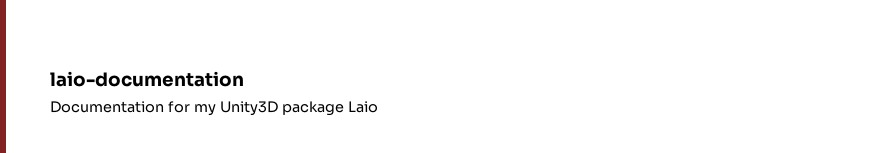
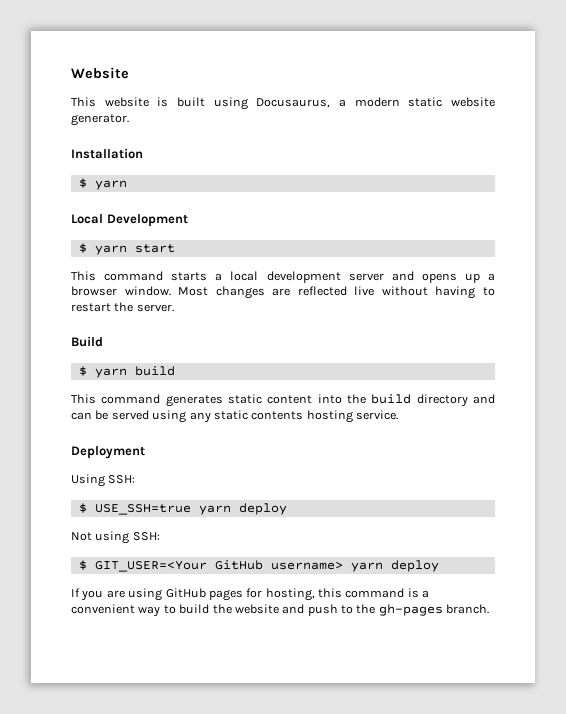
- laio-documentation
- Documentation for my Unity3D package Laio
+ Website
+ This website is built using Docusaurus, a modern static website generator.
+ Installation
+ $ yarn
+ Local Development
+ $ yarn start
+ This command starts a local development server and opens up a browser window. Most changes are reflected live without having to restart the server.
+ Build
+ $ yarn build
+ This command generates static content into the build directory and can be served using any static contents hosting service.
+ Deployment
+ Using SSH:
+ $ USE_SSH=true yarn deploy
+ Not using SSH:
+ $ GIT_USER=<Your GitHub username> yarn deploy
+ If you are using GitHub pages for hosting, this command is a convenient way to build the website and push to the gh-pages branch.

